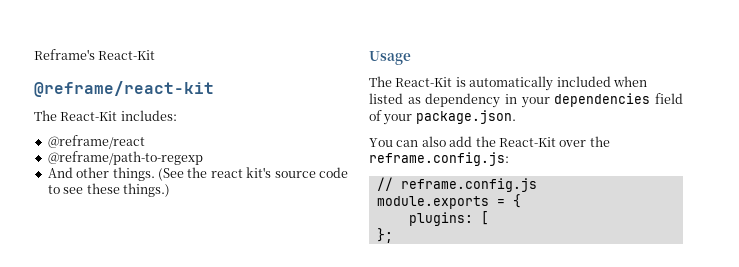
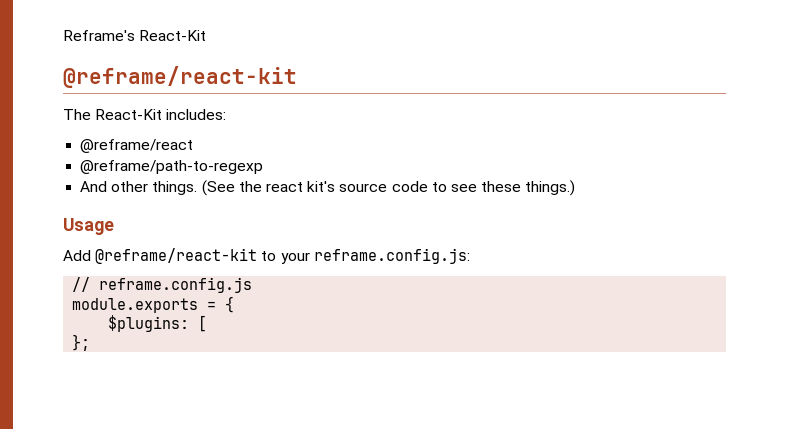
- The React-Kit is automatically included when listed as dependency in your dependencies field of your package.json.
- You can also add the React-Kit over the reframe.config.js:
+ Add @reframe/react-kit to your reframe.config.js:
- plugins: [
+ $plugins: [

